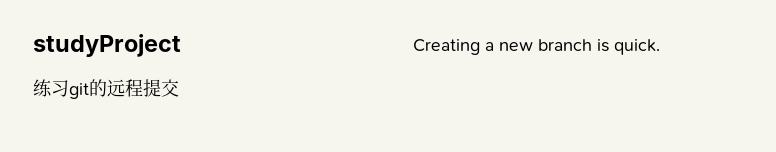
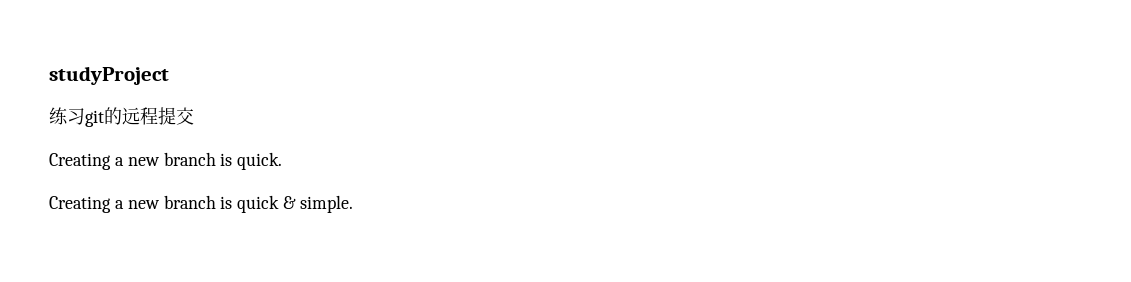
+ Creating a new branch is quick & simple.

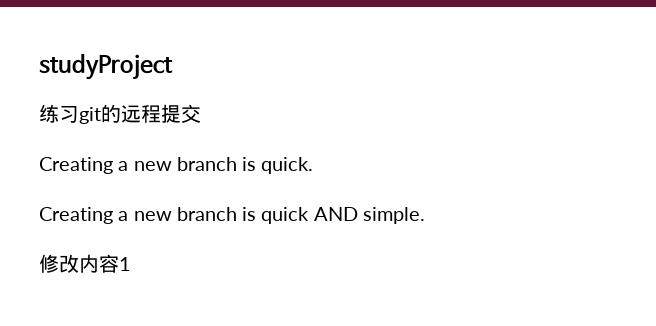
- Creating a new branch is quick & simple.
+ Creating a new branch is quick AND simple.
+ 修改内容1

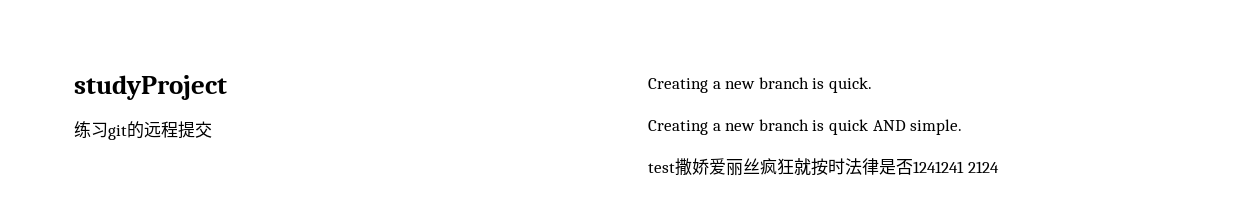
- 修改内容1
+ test撒娇爱丽丝疯狂就按时法律是否1241241 2124

